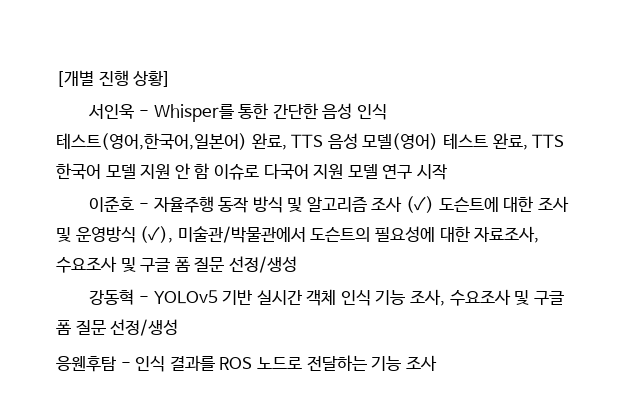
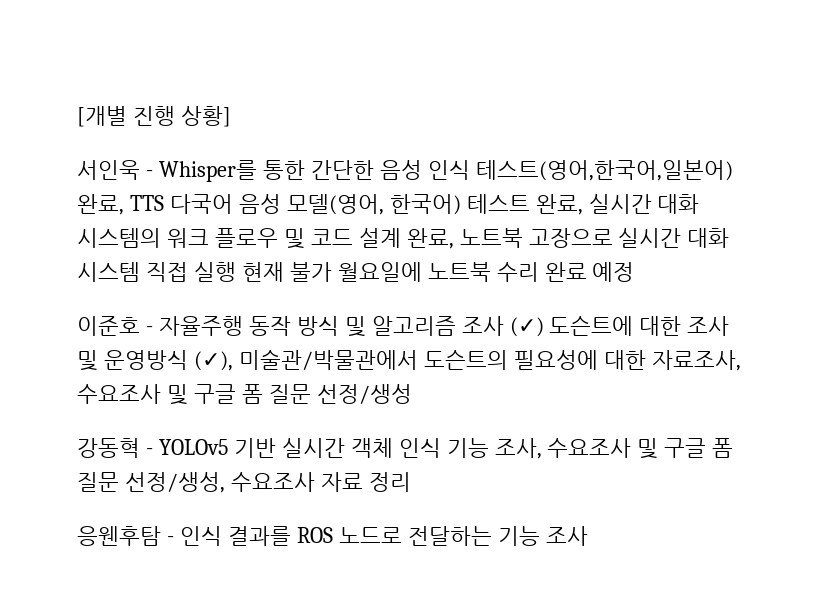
- 서인욱 - Whisper를 통한 간단한 음성 인식 테스트(영어,한국어,일본어) 완료, TTS 음성 모델(영어) 테스트 완료, TTS 한국어 모델 지원 안 함 이슈로 다국어 지원 모델 연구 시작
+ 서인욱 - Whisper를 통한 간단한 음성 인식 테스트(영어,한국어,일본어) 완료, TTS 다국어 음성 모델(영어, 한국어) 테스트 완료, 실시간 대화 시스템의 워크 플로우 및 코드 설계 완료, 노트북 고장으로 실시간 대화 시스템 직접 실행 현재 불가 월요일에 노트북 수리 완료 예정
- 강동혁 - YOLOv5 기반 실시간 객체 인식 기능 조사, 수요조사 및 구글 폼 질문 선정/생성
+ 강동혁 - YOLOv5 기반 실시간 객체 인식 기능 조사, 수요조사 및 구글 폼 질문 선정/생성, 수요조사 자료 정리

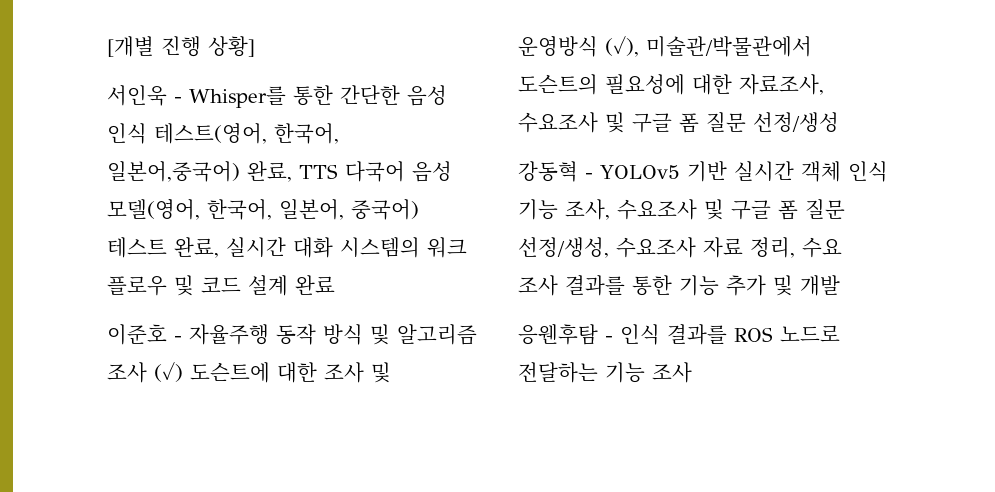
- 서인욱 - Whisper를 통한 간단한 음성 인식 테스트(영어,한국어,일본어) 완료, TTS 다국어 음성 모델(영어, 한국어) 테스트 완료, 실시간 대화 시스템의 워크 플로우 및 코드 설계 완료, 노트북 고장으로 실시간 대화 시스템 직접 실행 현재 불가 월요일에 노트북 수리 완료 예정
+ 서인욱 - Whisper를 통한 간단한 음성 인식 테스트(영어, 한국어, 일본어,중국어) 완료, TTS 다국어 음성 모델(영어, 한국어, 일본어, 중국어) 테스트 완료, 실시간 대화 시스템의 워크 플로우 및 코드 설계 완료
- 강동혁 - YOLOv5 기반 실시간 객체 인식 기능 조사, 수요조사 및 구글 폼 질문 선정/생성, 수요조사 자료 정리
+ 강동혁 - YOLOv5 기반 실시간 객체 인식 기능 조사, 수요조사 및 구글 폼 질문 선정/생성, 수요조사 자료 정리, 수요 조사 결과를 통한 기능 추가 및 개발

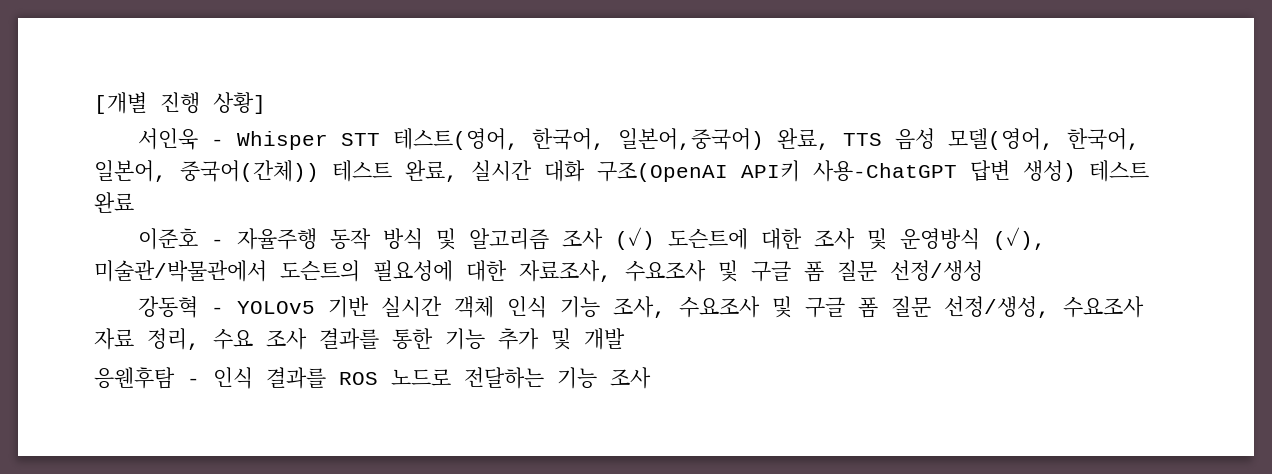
- 서인욱 - Whisper를 통한 간단한 음성 인식 테스트(영어, 한국어, 일본어,중국어) 완료, TTS 다국어 음성 모델(영어, 한국어, 일본어, 중국어) 테스트 완료, 실시간 대화 시스템의 워크 플로우 및 코드 설계 완료
+ 서인욱 - Whisper STT 테스트(영어, 한국어, 일본어,중국어) 완료, TTS 음성 모델(영어, 한국어, 일본어, 중국어(간체)) 테스트 완료, 실시간 대화 구조(OpenAI API키 사용-ChatGPT 답변 생성) 테스트 완료

